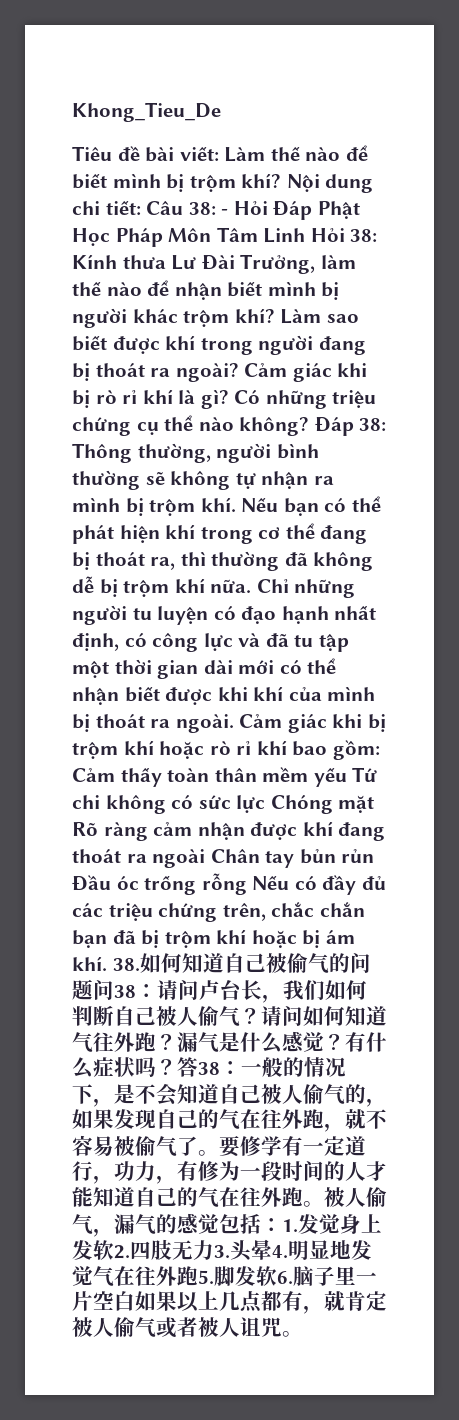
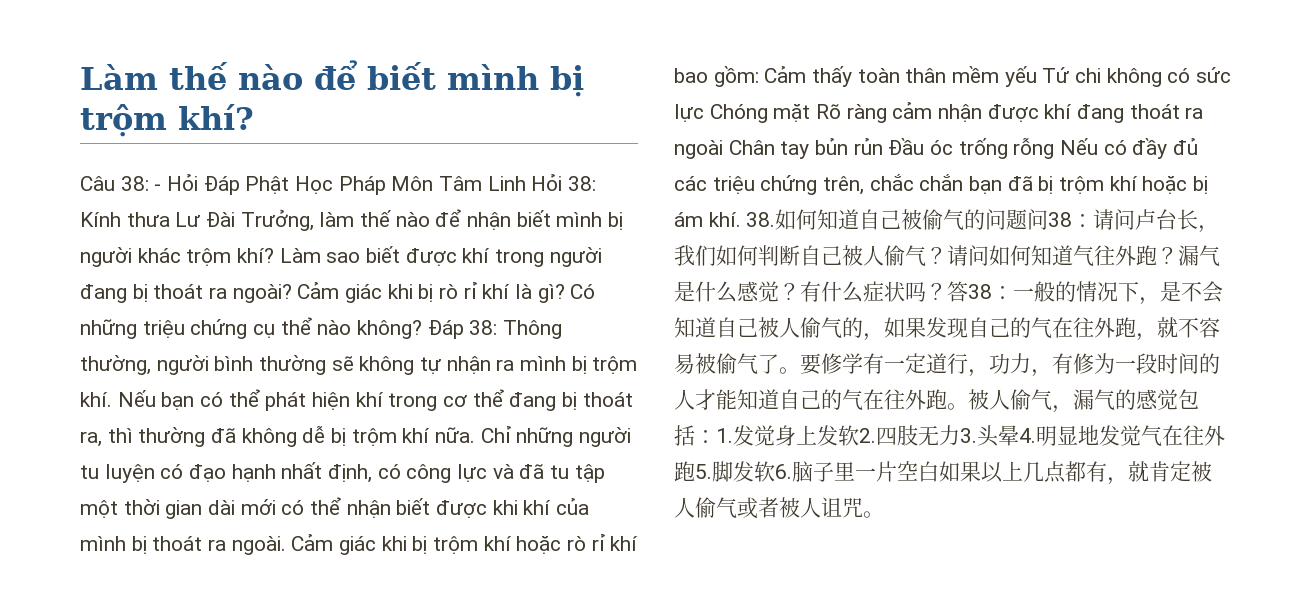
- Khong_Tieu_De
- Tiêu đề bài viết: Làm thế nào để biết mình bị trộm khí? Nội dung chi tiết: Câu 38: - Hỏi Đáp Phật Học Pháp Môn Tâm Linh Hỏi 38: Kính thưa Lư Đài Trưởng, làm thế nào để nhận biết mình bị người khác trộm khí?
+ Làm thế nào để biết mình bị trộm khí?
+ Câu 38: - Hỏi Đáp Phật Học Pháp Môn Tâm Linh Hỏi 38: Kính thưa Lư Đài Trưởng, làm thế nào để nhận biết mình bị người khác trộm khí?

